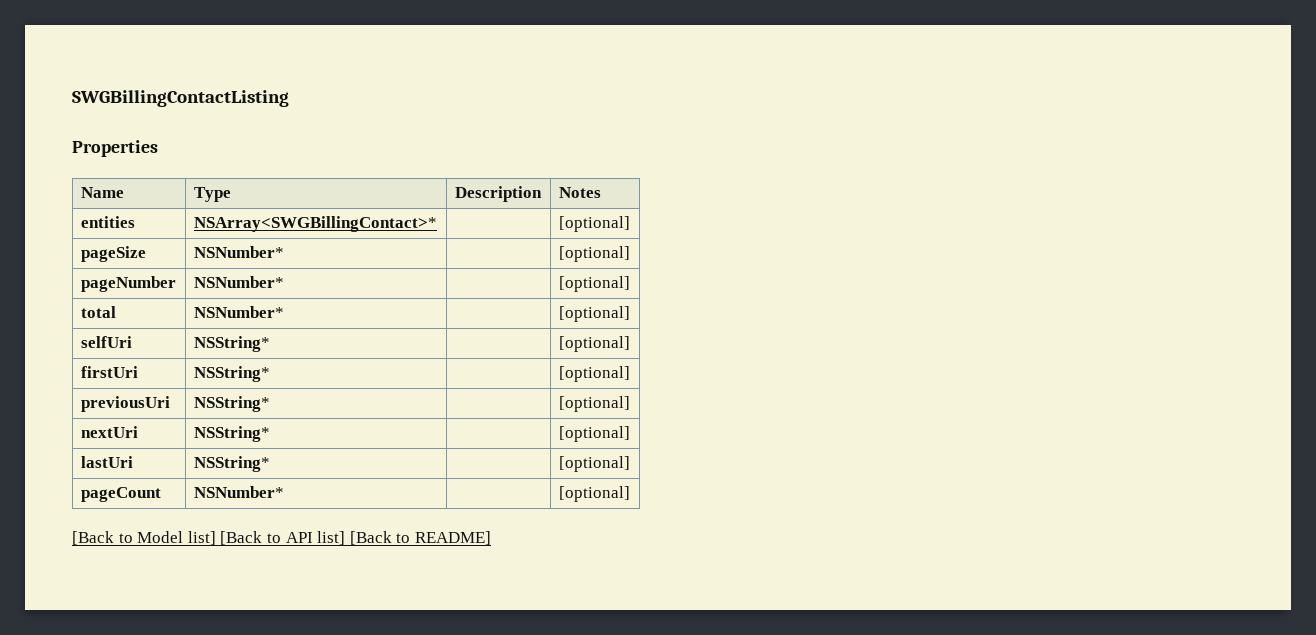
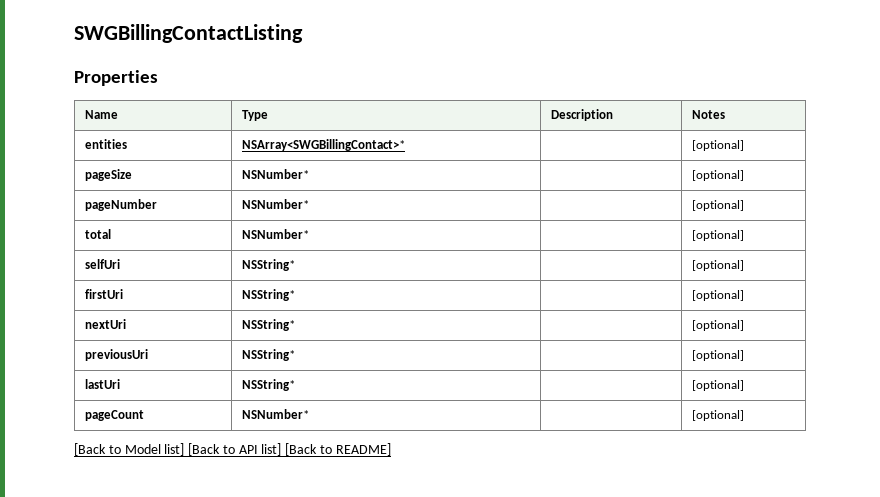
+ nextUri | NSString* | | [optional]
  previousUri | NSString* | | [optional]
- nextUri | NSString* | | [optional]

